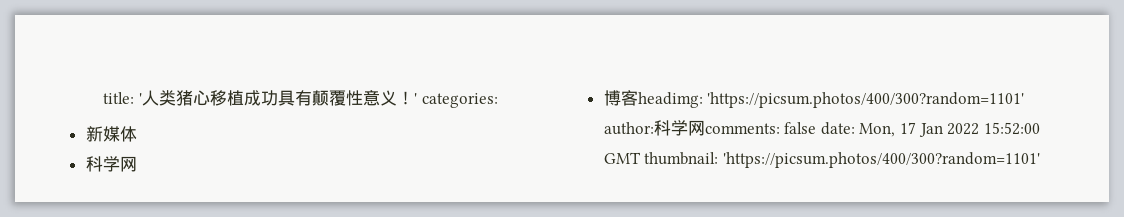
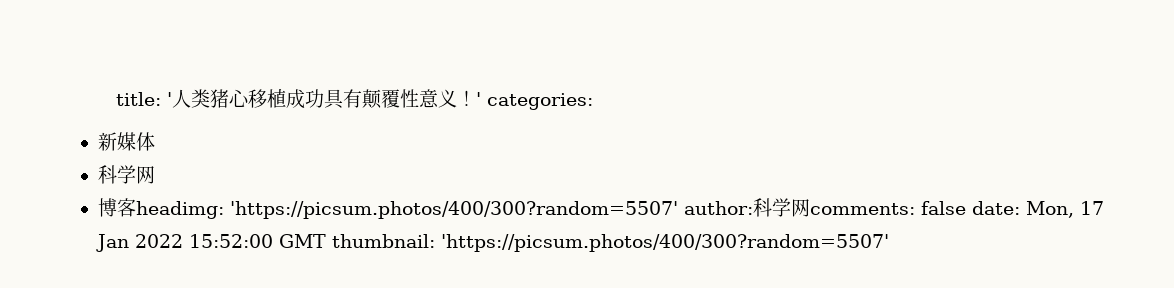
- 博客headimg: 'https://picsum.photos/400/300?random=1101' author:科学网comments: false date: Mon, 17 Jan 2022 15:52:00 GMT thumbnail: 'https://picsum.photos/400/300?random=1101'
+ 博客headimg: 'https://picsum.photos/400/300?random=5507' author:科学网comments: false date: Mon, 17 Jan 2022 15:52:00 GMT thumbnail: 'https://picsum.photos/400/300?random=5507'

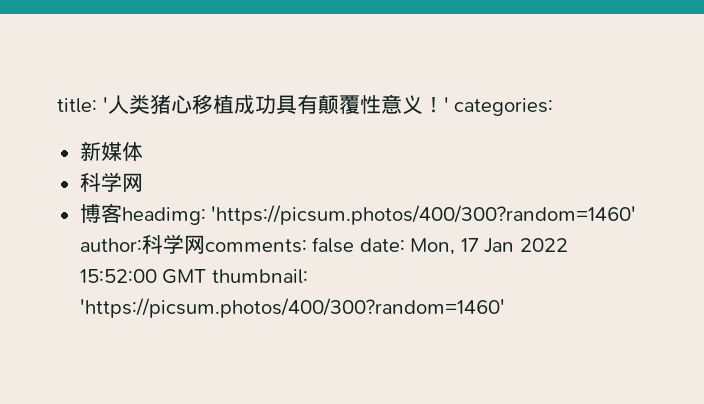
- 博客headimg: 'https://picsum.photos/400/300?random=5507' author:科学网comments: false date: Mon, 17 Jan 2022 15:52:00 GMT thumbnail: 'https://picsum.photos/400/300?random=5507'
+ 博客headimg: 'https://picsum.photos/400/300?random=1460' author:科学网comments: false date: Mon, 17 Jan 2022 15:52:00 GMT thumbnail: 'https://picsum.photos/400/300?random=1460'

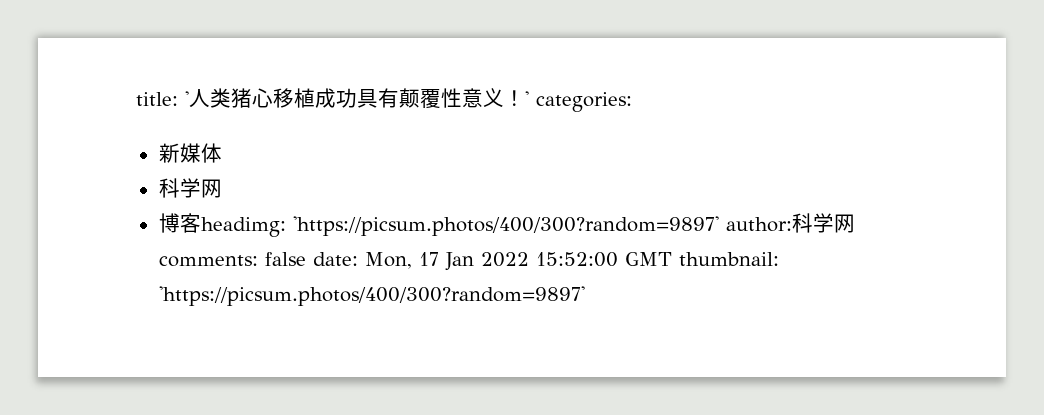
- 博客headimg: 'https://picsum.photos/400/300?random=1460' author:科学网comments: false date: Mon, 17 Jan 2022 15:52:00 GMT thumbnail: 'https://picsum.photos/400/300?random=1460'
+ 博客headimg: 'https://picsum.photos/400/300?random=9897' author:科学网comments: false date: Mon, 17 Jan 2022 15:52:00 GMT thumbnail: 'https://picsum.photos/400/300?random=9897'

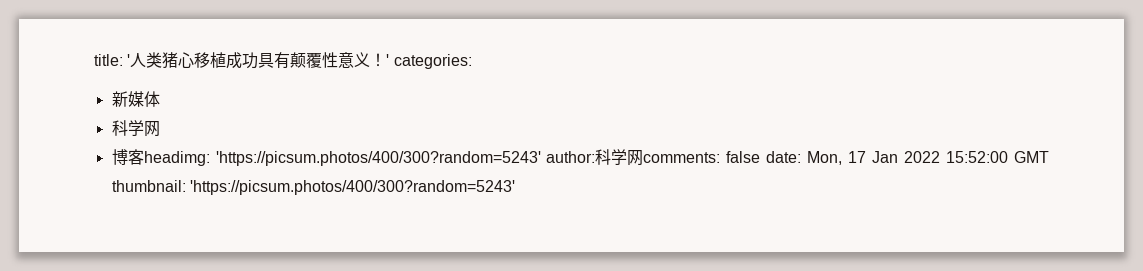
- 博客headimg: 'https://picsum.photos/400/300?random=9897' author:科学网comments: false date: Mon, 17 Jan 2022 15:52:00 GMT thumbnail: 'https://picsum.photos/400/300?random=9897'
+ 博客headimg: 'https://picsum.photos/400/300?random=5243' author:科学网comments: false date: Mon, 17 Jan 2022 15:52:00 GMT thumbnail: 'https://picsum.photos/400/300?random=5243'

